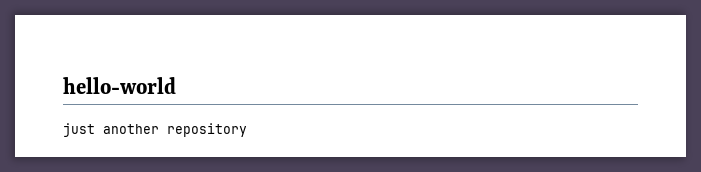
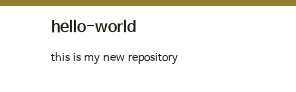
- just another repository
+ this is my new repository

